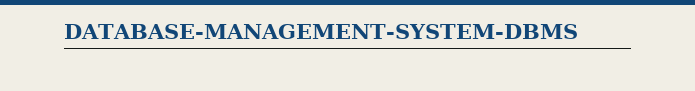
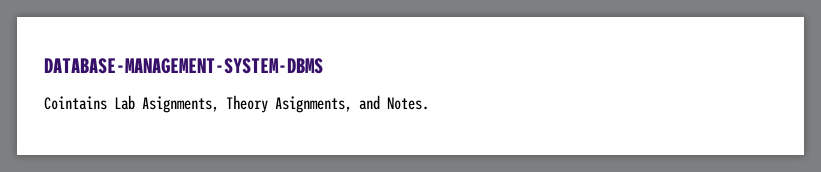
+ Cointains Lab Asignments, Theory Asignments, and Notes.

